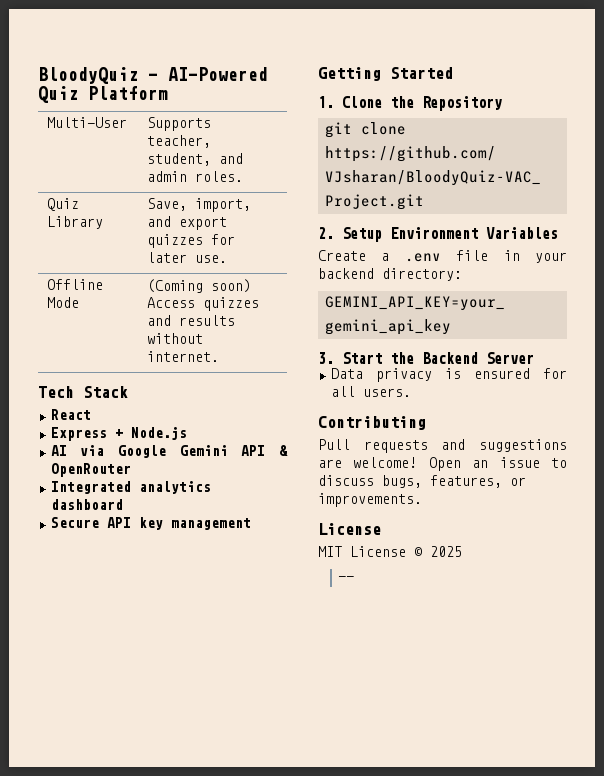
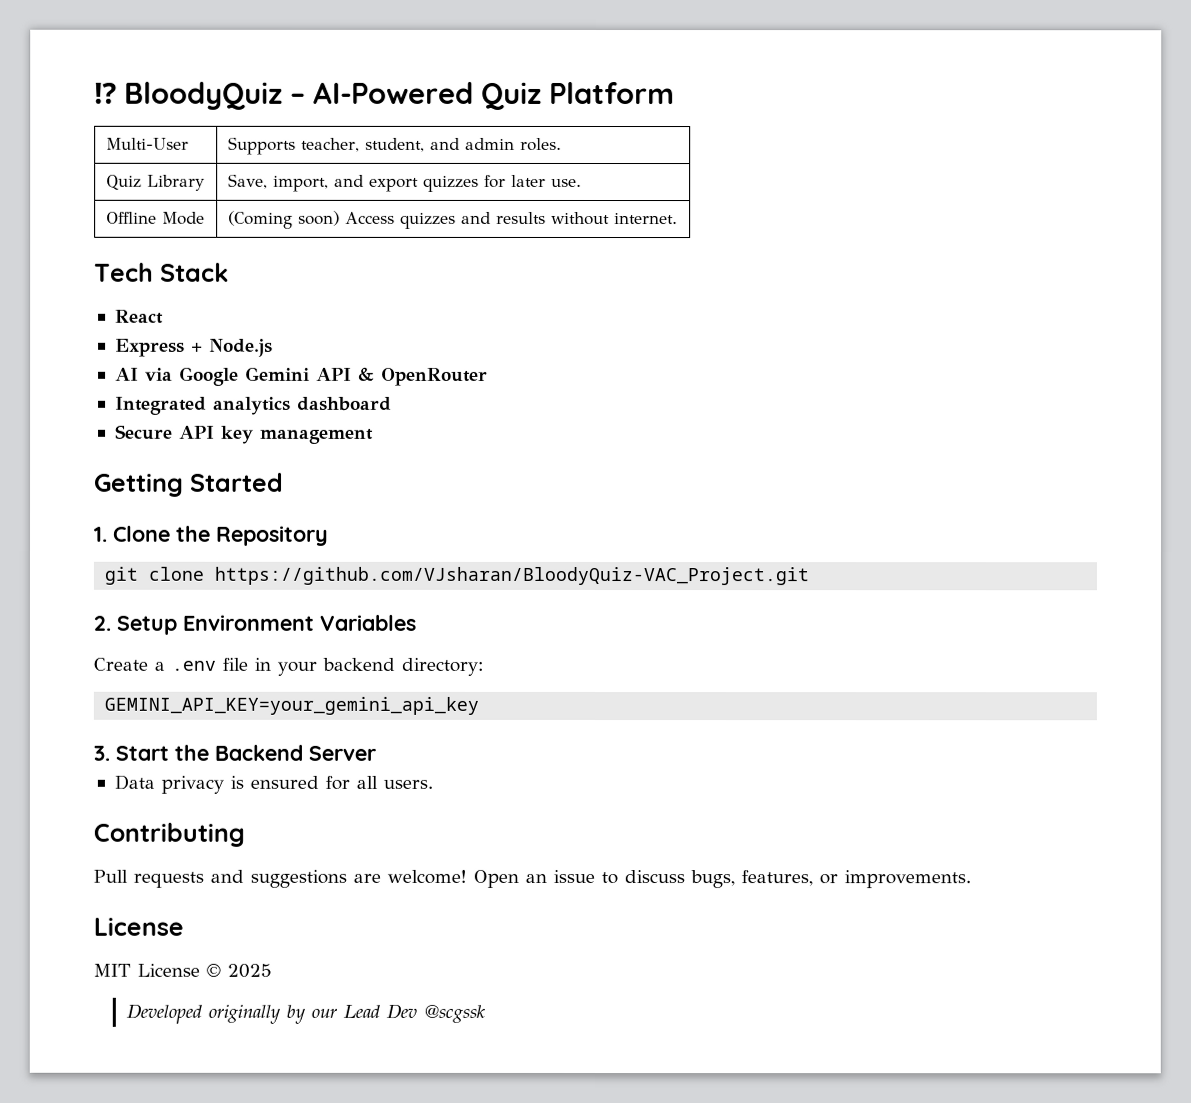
- BloodyQuiz – AI-Powered Quiz Platform
+ ⁉ BloodyQuiz – AI-Powered Quiz Platform
- --
+ Developed originally by our Lead Dev @scgssk

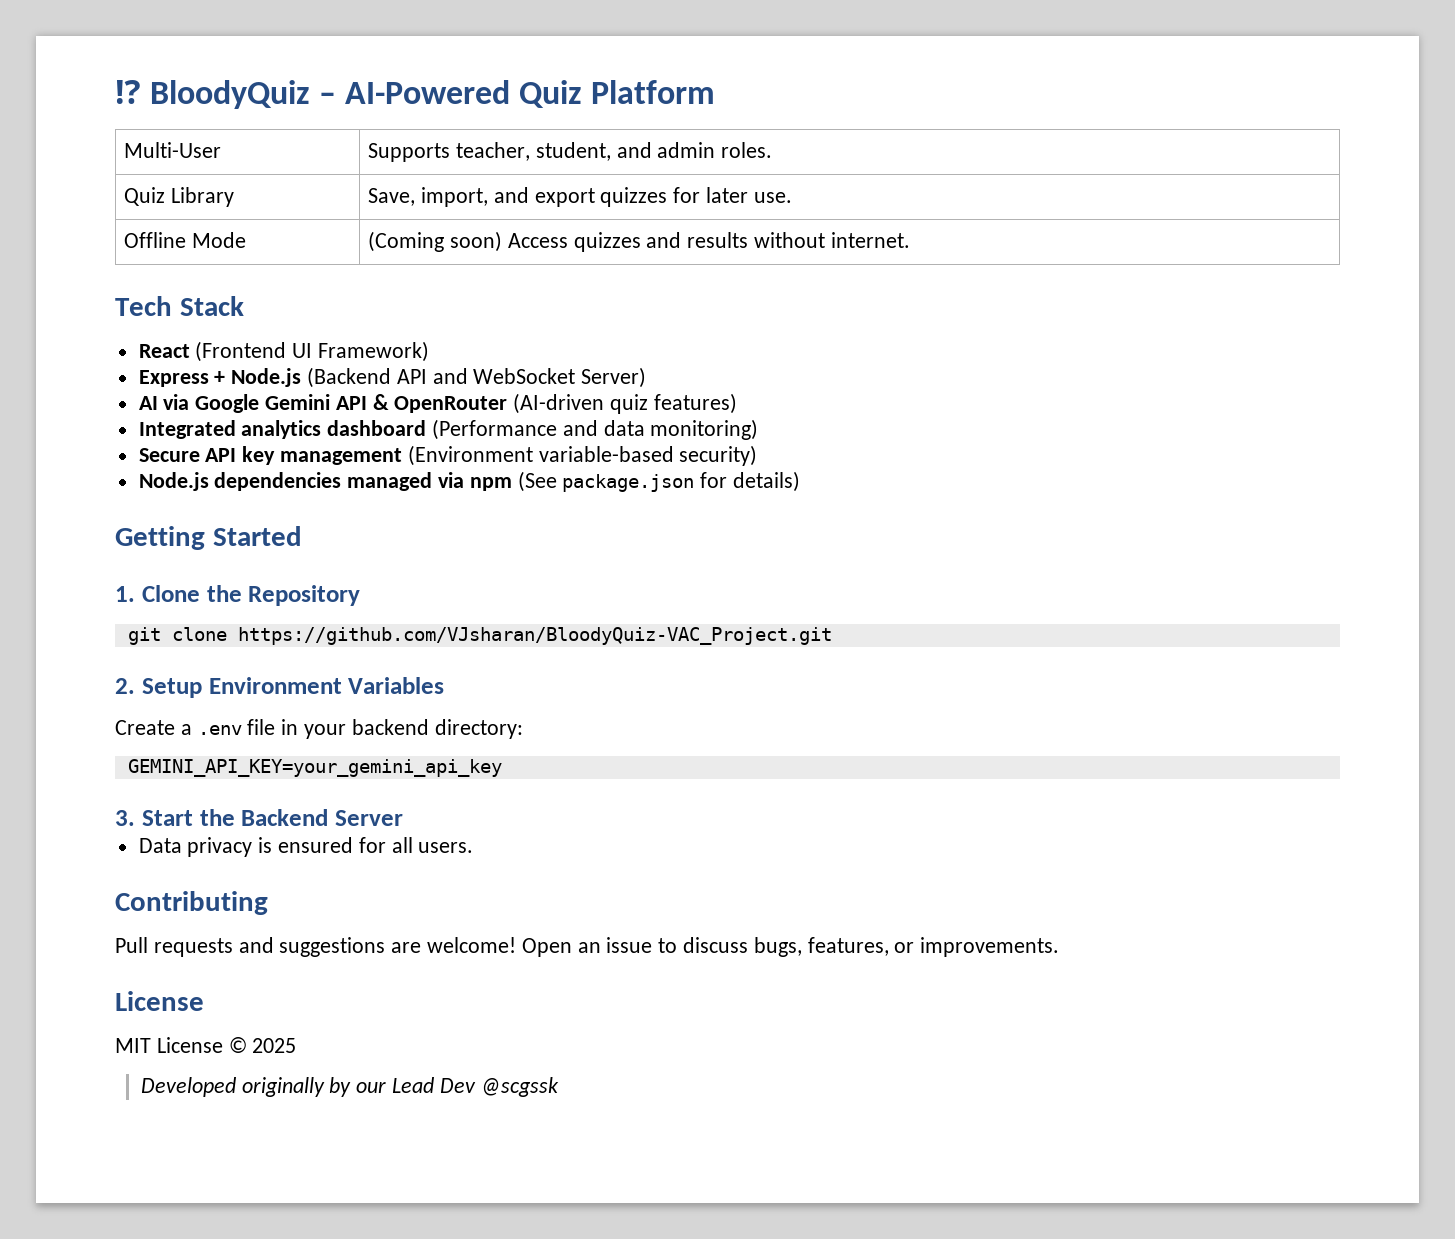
- React
+ React (Frontend UI Framework)
- Express + Node.js
+ Express + Node.js (Backend API and WebSocket Server)
- AI via Google Gemini API & OpenRouter
+ AI via Google Gemini API & OpenRouter (AI-driven quiz features)
- Integrated analytics dashboard
+ Integrated analytics dashboard (Performance and data monitoring)
- Secure API key management
+ Secure API key management (Environment variable-based security)
+ Node.js dependencies managed via npm (See package.json for details)

